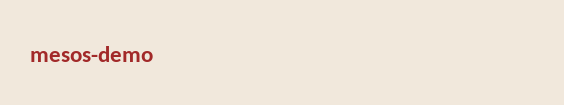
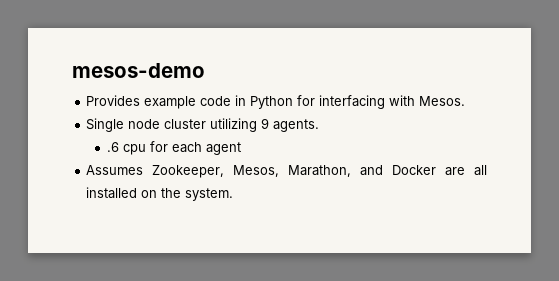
+ Provides example code in Python for interfacing with Mesos.
+ Single node cluster utilizing 9 agents.
+ .6 cpu for each agent
+ Assumes Zookeeper, Mesos, Marathon, and Docker are all installed on the system.

